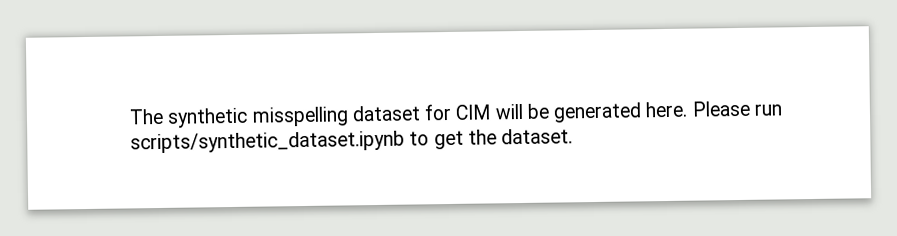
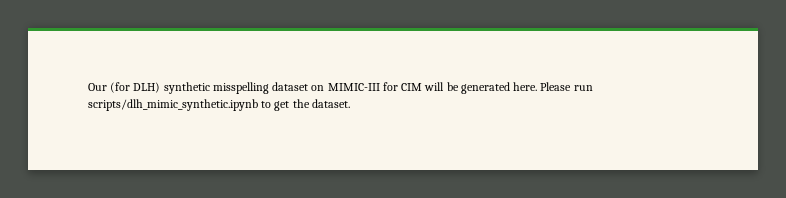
- The synthetic misspelling dataset for CIM will be generated here.
+ Our (for DLH) synthetic misspelling dataset on MIMIC-III for CIM will be generated here.
- Please run scripts/synthetic_dataset.ipynb to get the dataset.
+ Please run scripts/dlh_mimic_synthetic.ipynb to get the dataset.

